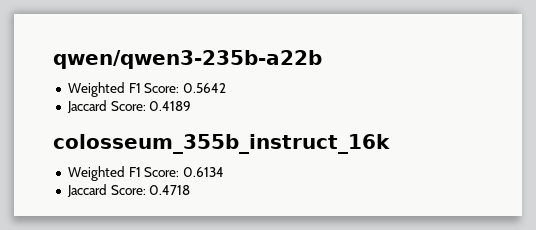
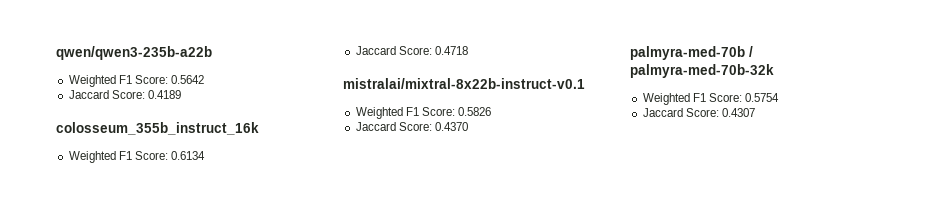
+ mistralai/mixtral-8x22b-instruct-v0.1
+ Weighted F1 Score: 0.5826
+ Jaccard Score: 0.4370
+ palmyra-med-70b / palmyra-med-70b-32k
+ Weighted F1 Score: 0.5754
+ Jaccard Score: 0.4307

